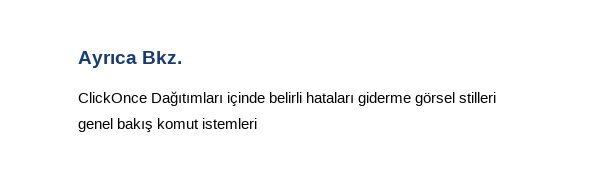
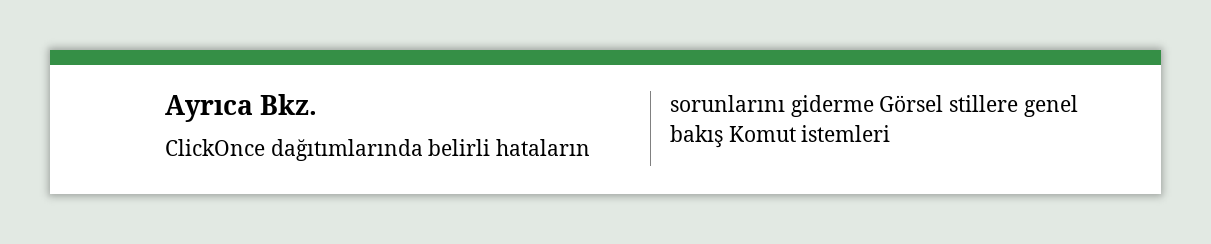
- ClickOnce Dağıtımları içinde belirli hataları giderme görsel stilleri genel bakış komut istemleri
+ ClickOnce dağıtımlarında belirli hataların sorunlarını giderme Görsel stillere genel bakış Komut istemleri

